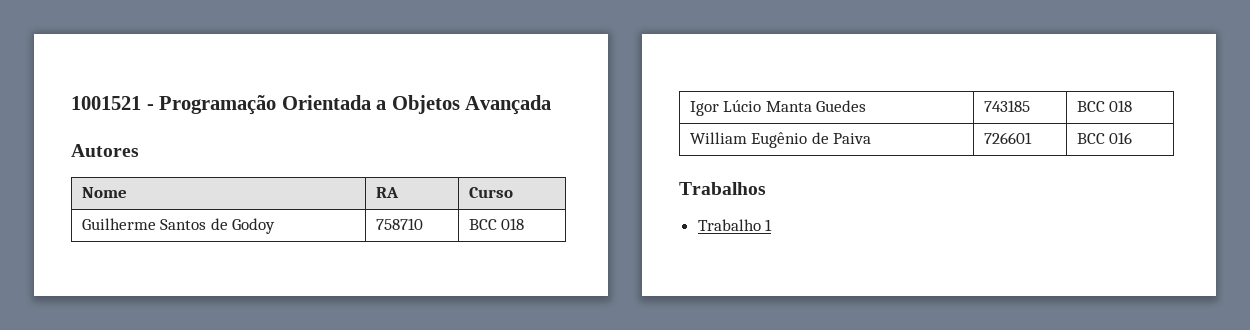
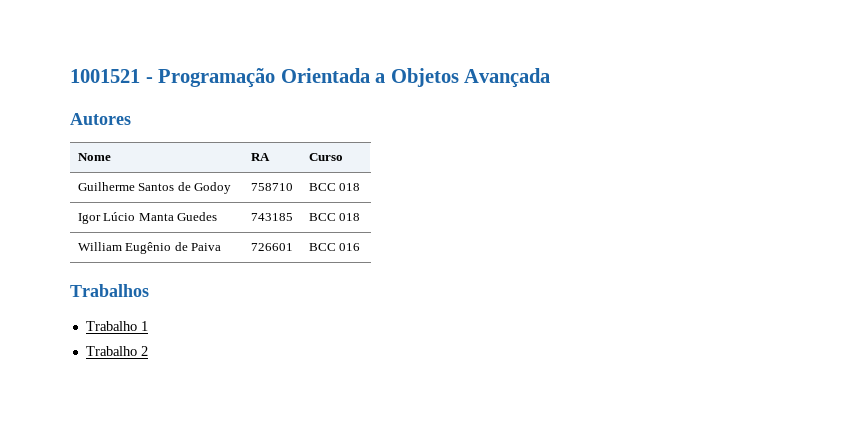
+ Trabalho 2

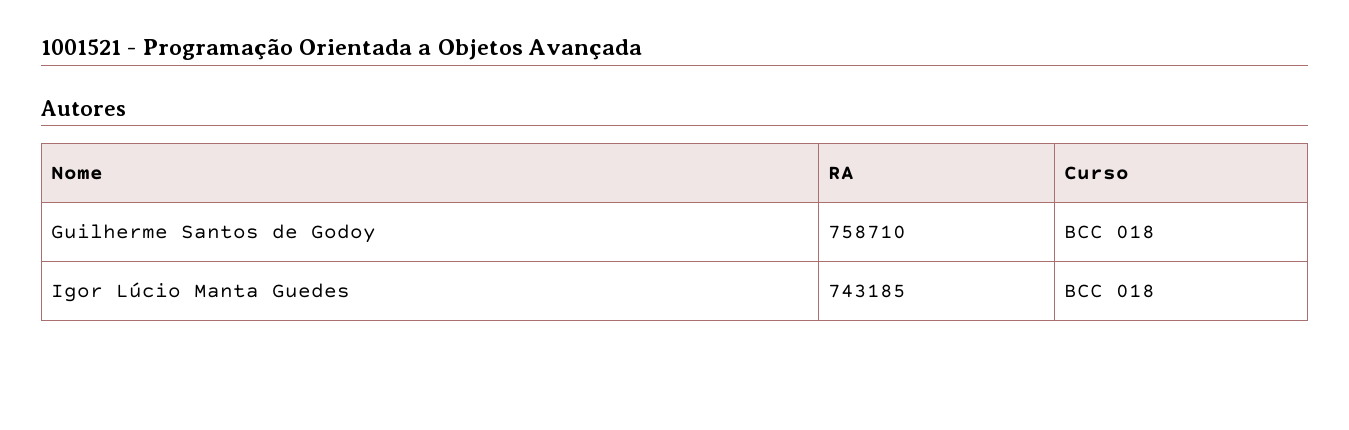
- William Eugênio de Paiva | 726601 | BCC 016
- Trabalhos
- Trabalho 1
- Trabalho 2

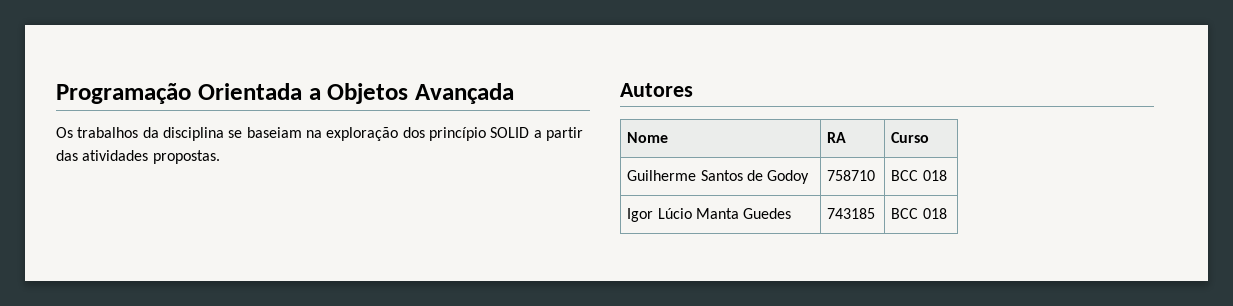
- 1001521 - Programação Orientada a Objetos Avançada
+ Programação Orientada a Objetos Avançada
+ Os trabalhos da disciplina se baseiam na exploração dos princípio SOLID a partir das atividades propostas.

